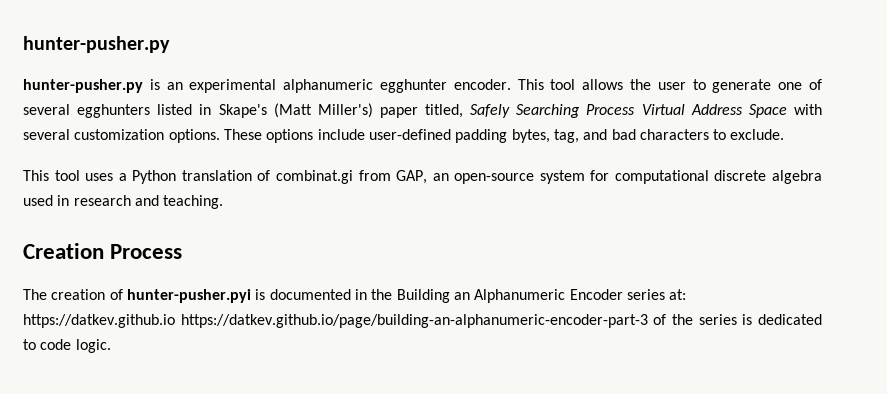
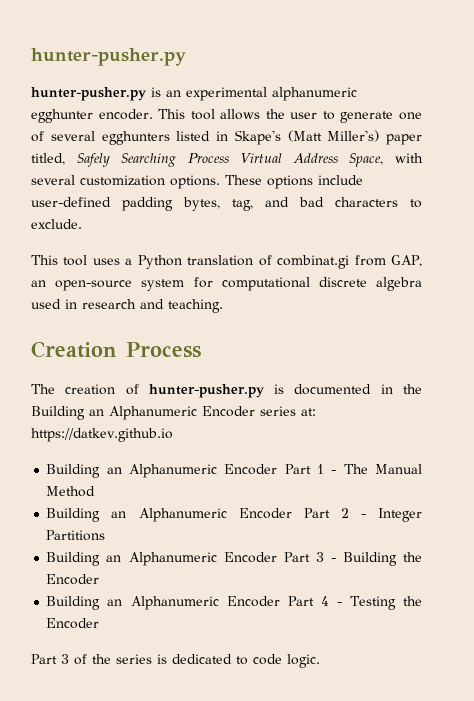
- This tool allows the user to generate one of several egghunters listed in Skape's (Matt Miller's) paper titled, Safely Searching Process Virtual Address Space with several customization options.
+ This tool allows the user to generate one of several egghunters listed in Skape's (Matt Miller's) paper titled, Safely Searching Process Virtual Address Space, with several customization options.
- The creation of hunter-pusher.pyi is documented in the Building an Alphanumeric Encoder series at: https://datkev.github.io https://datkev.github.io/page/building-an-alphanumeric-encoder-part-3 of the series is dedicated to code logic.
+ The creation of hunter-pusher.py is documented in the Building an Alphanumeric Encoder series at: https://datkev.github.io
+ Building an Alphanumeric Encoder Part 1 - The Manual Method
+ Building an Alphanumeric Encoder Part 2 - Integer Partitions
+ Building an Alphanumeric Encoder Part 3 - Building the Encoder
+ Building an Alphanumeric Encoder Part 4 - Testing the Encoder
+ Part 3 of the series is dedicated to code logic.

